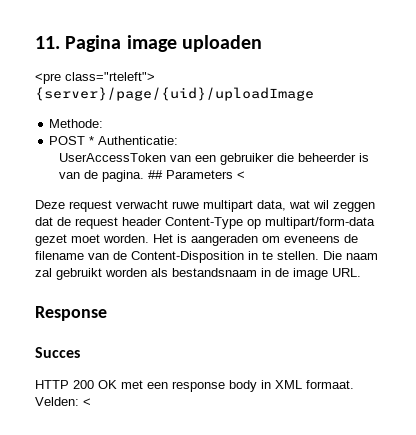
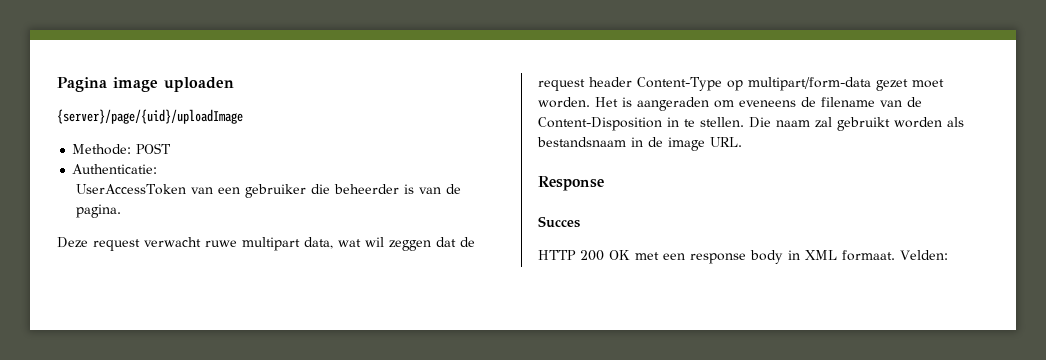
- 11. Pagina image uploaden
+ Pagina image uploaden
- <pre class="rteleft"> {server}/page/{uid}/uploadImage
+ {server}/page/{uid}/uploadImage
- Methode:
- POST * Authenticatie:
+ Methode: POST
+ Authenticatie:
- ## Parameters <
- Velden: <
+ Velden:

